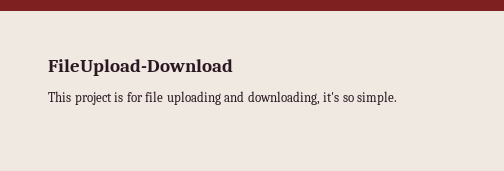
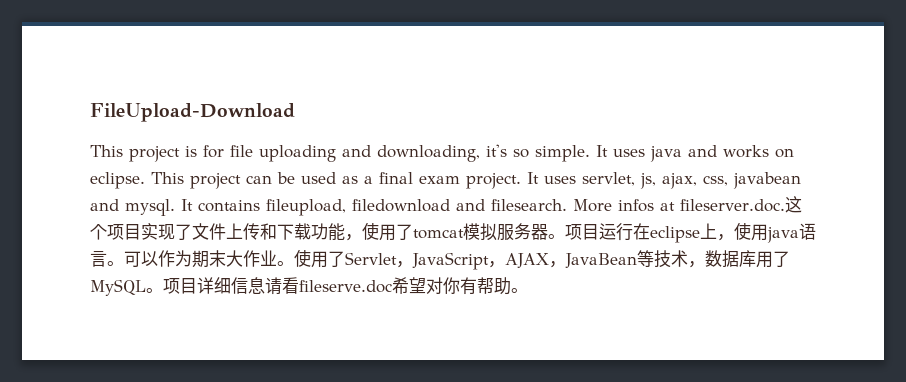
+ It uses java and works on eclipse. This project can be used as a final exam project. It uses servlet, js, ajax, css, javabean and mysql. It contains fileupload, filedownload and filesearch. More infos at fileserver.doc.这个项目实现了文件上传和下载功能，使用了tomcat模拟服务器。项目运行在eclipse上，使用java语言。可以作为期末大作业。使用了Servlet，JavaScript，AJAX，JavaBean等技术，数据库用了MySQL。项目详细信息请看fileserve.doc希望对你有帮助。

